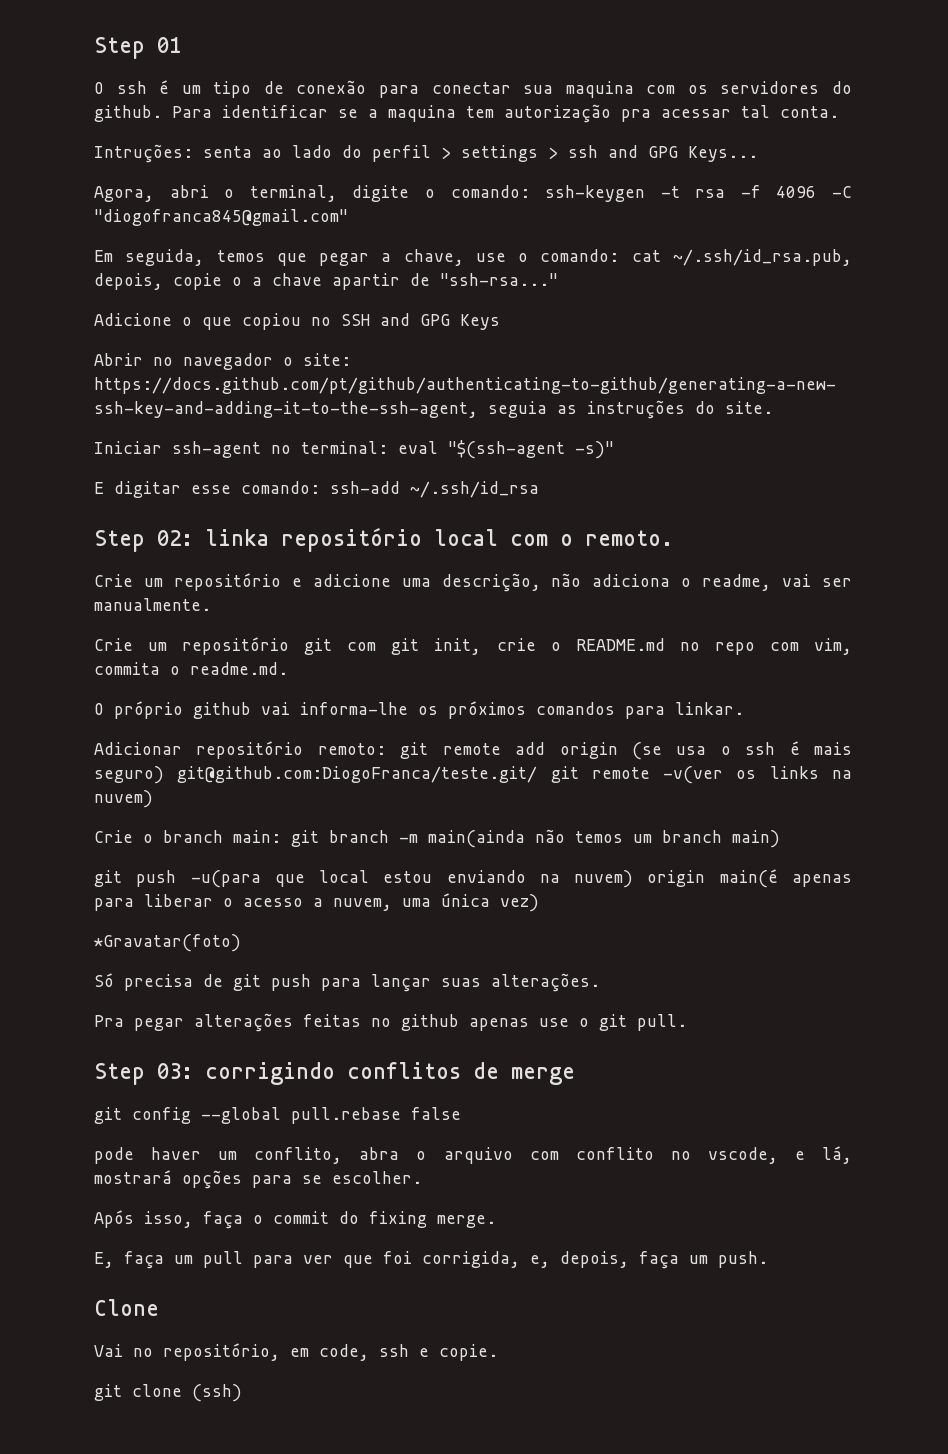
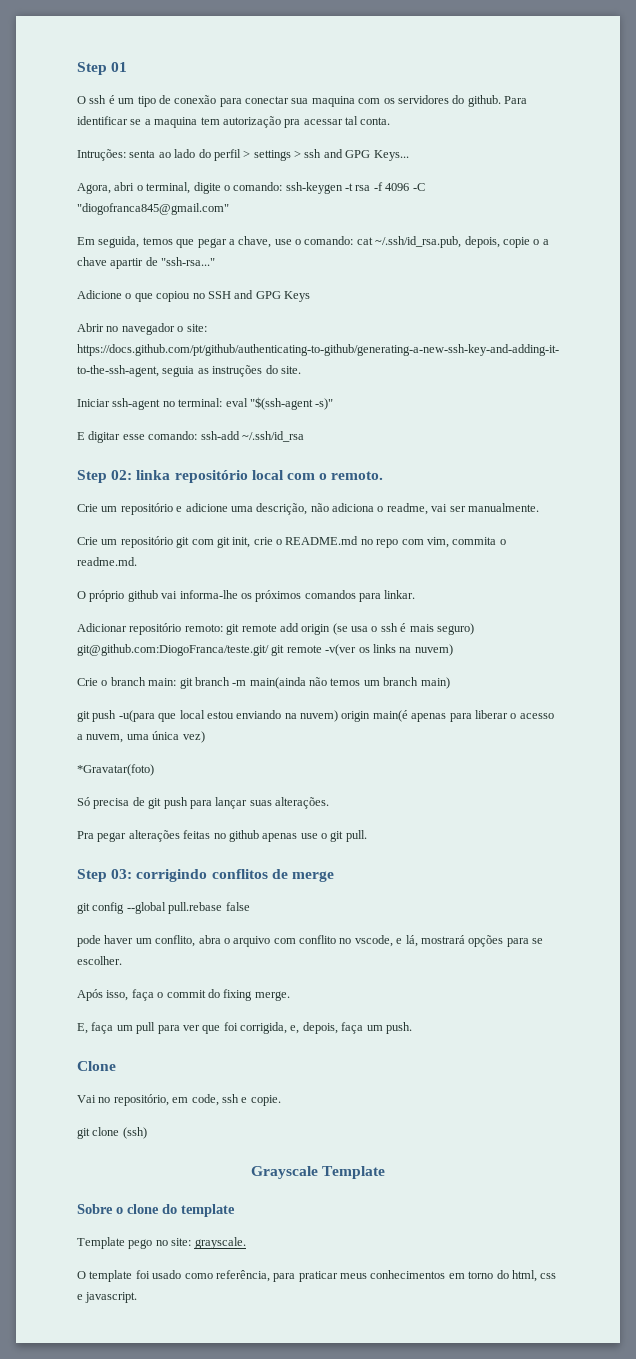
+ Grayscale Template
+ Sobre o clone do template
+ Template pego no site: grayscale.
+ O template foi usado como referência, para praticar meus conhecimentos em torno do html, css e javascript.

